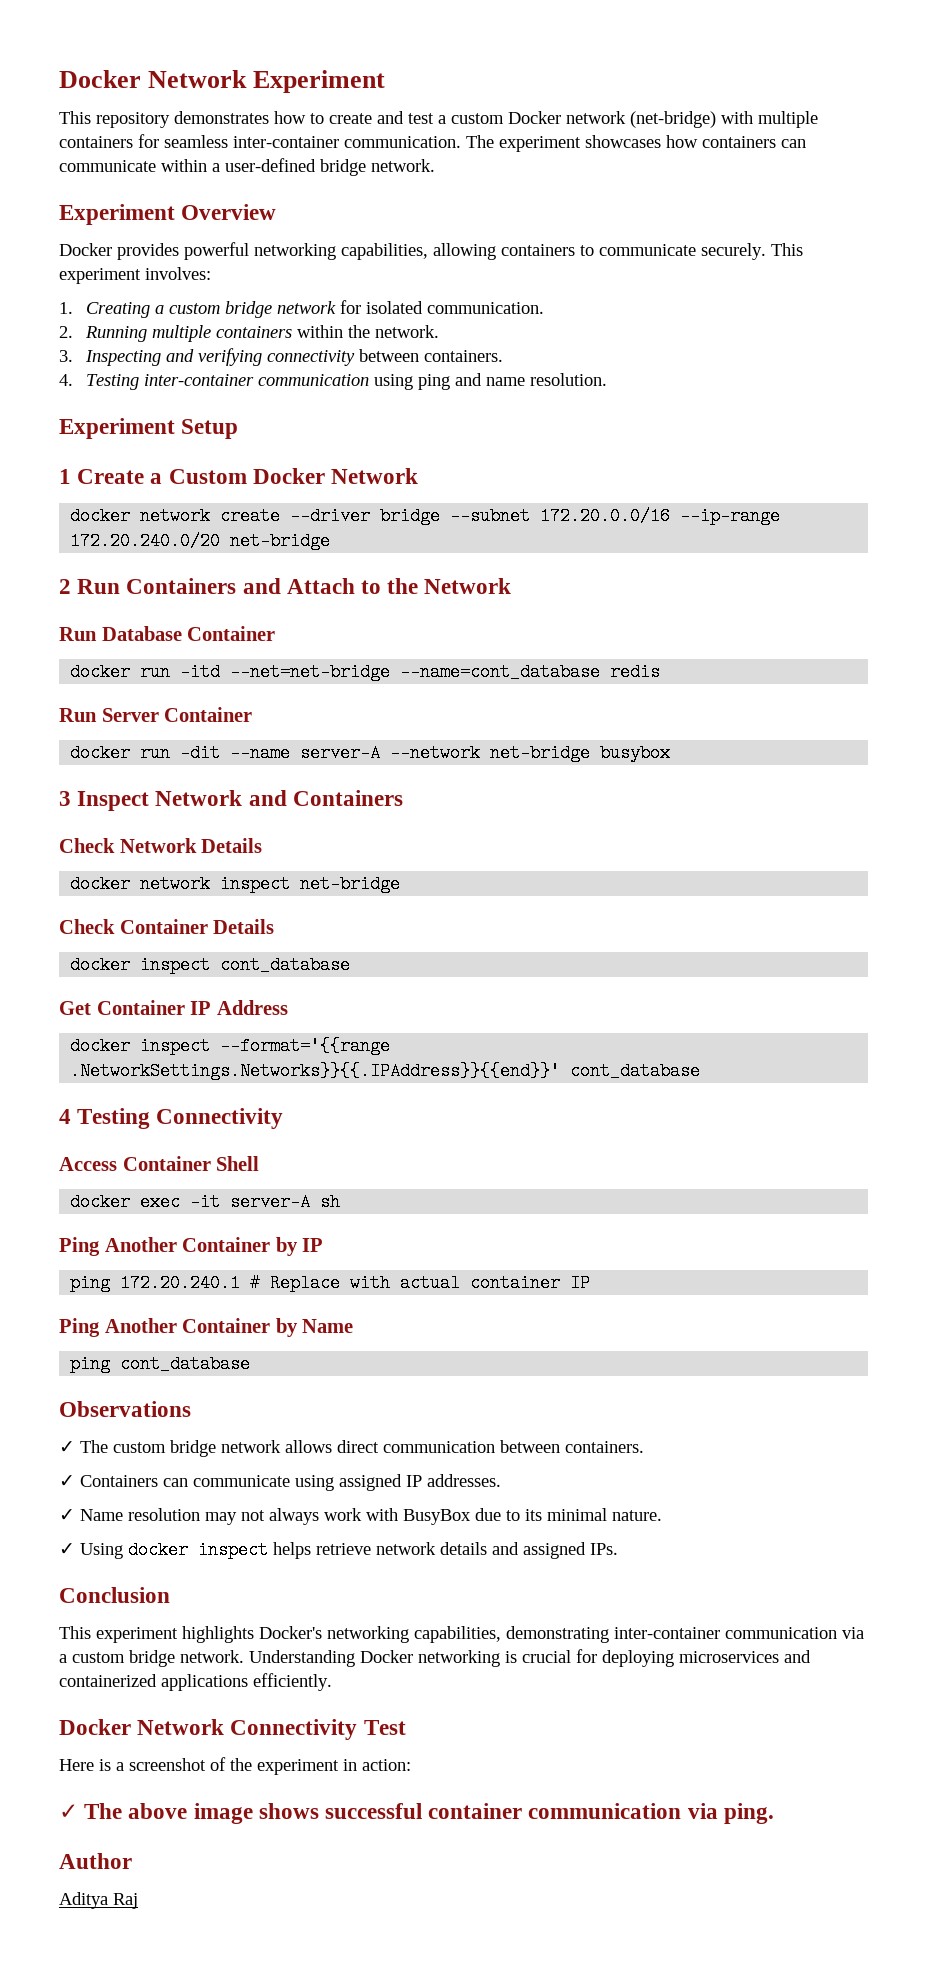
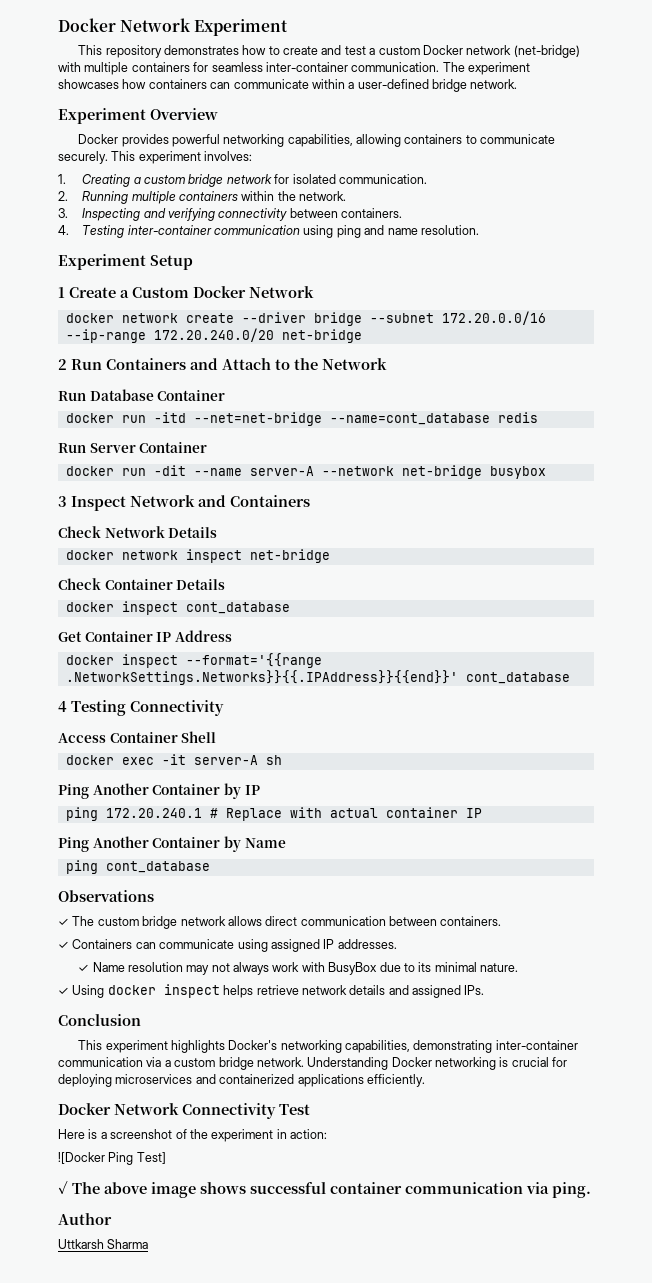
+ ![Docker Ping Test]
- Aditya Raj
+ Uttkarsh Sharma

